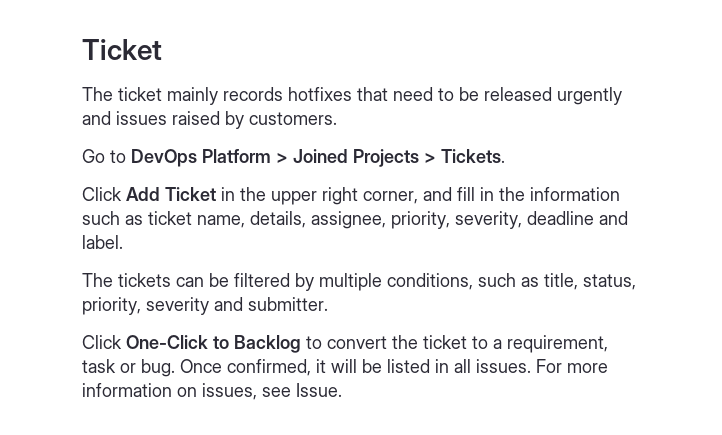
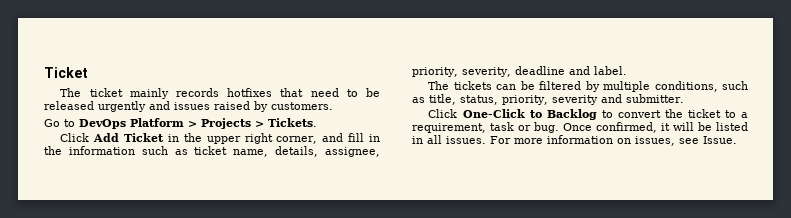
- Go to DevOps Platform > Joined Projects > Tickets.
+ Go to DevOps Platform > Projects > Tickets.

